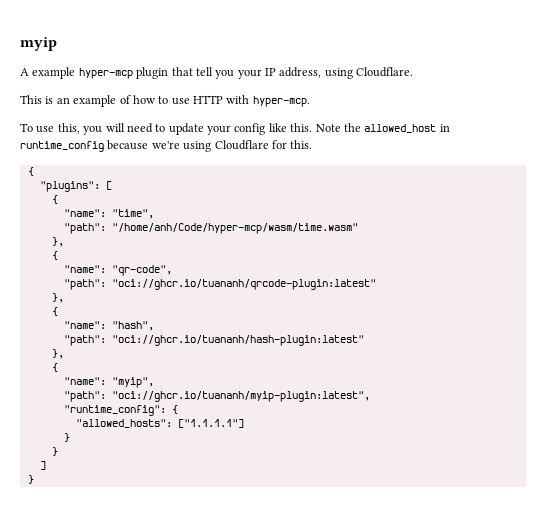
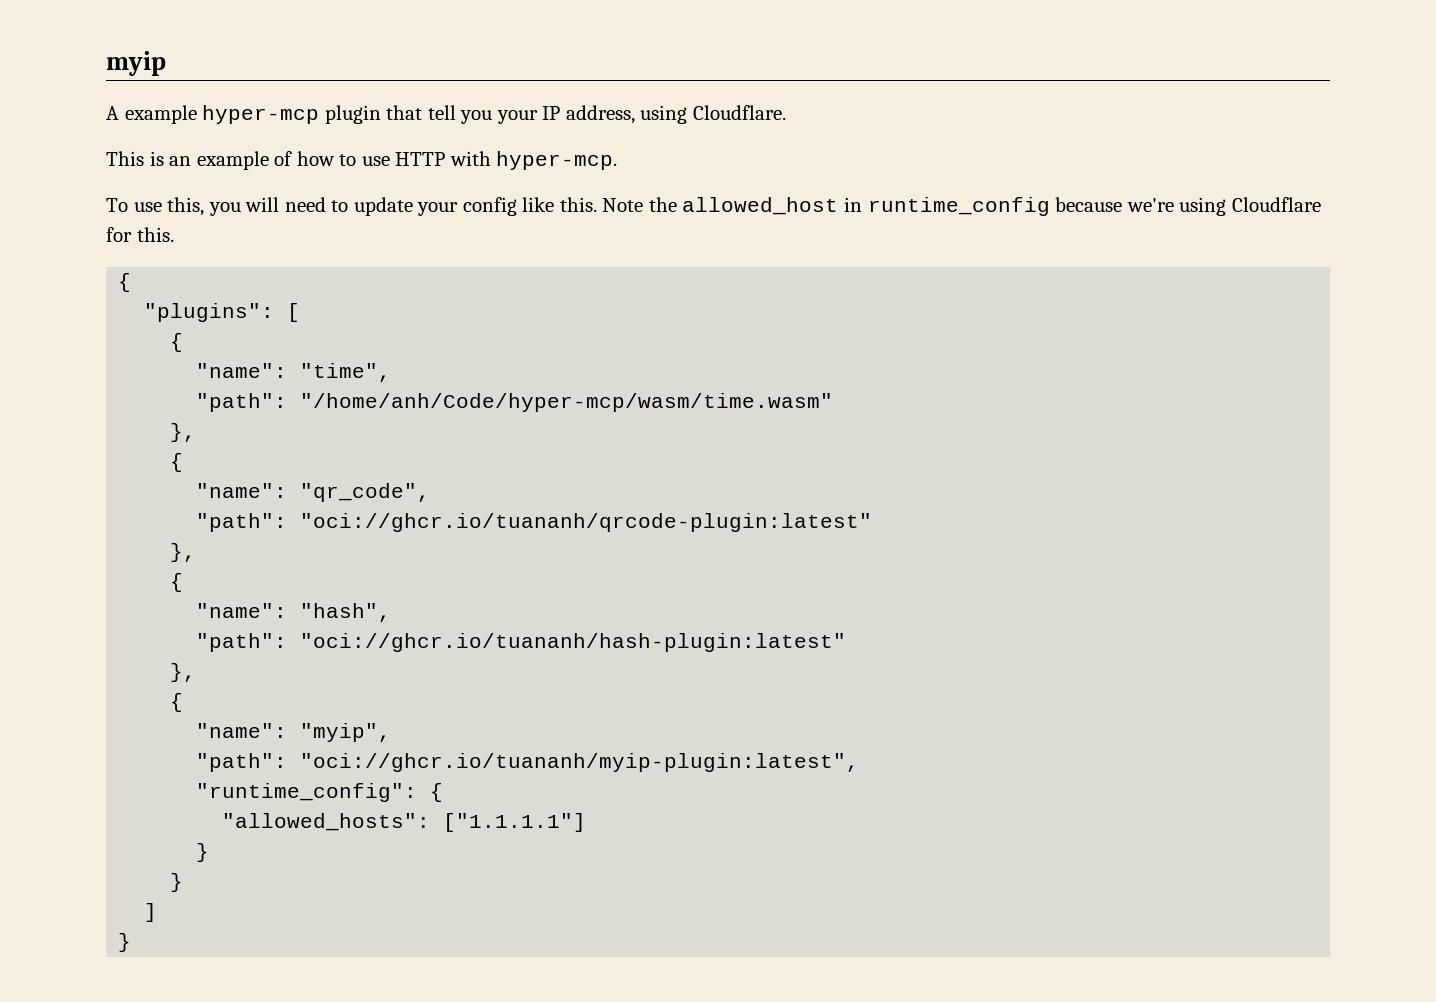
- "name": "qr-code",
+ "name": "qr_code",

